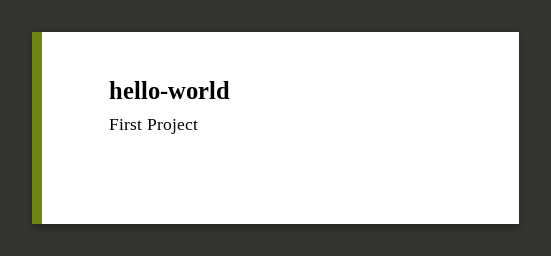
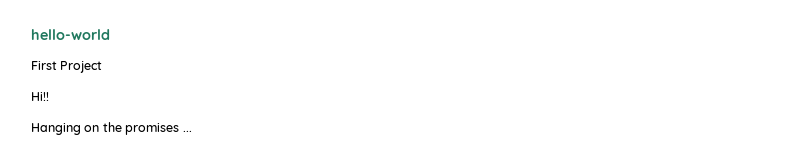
+ Hi!!
+ Hanging on the promises ...

